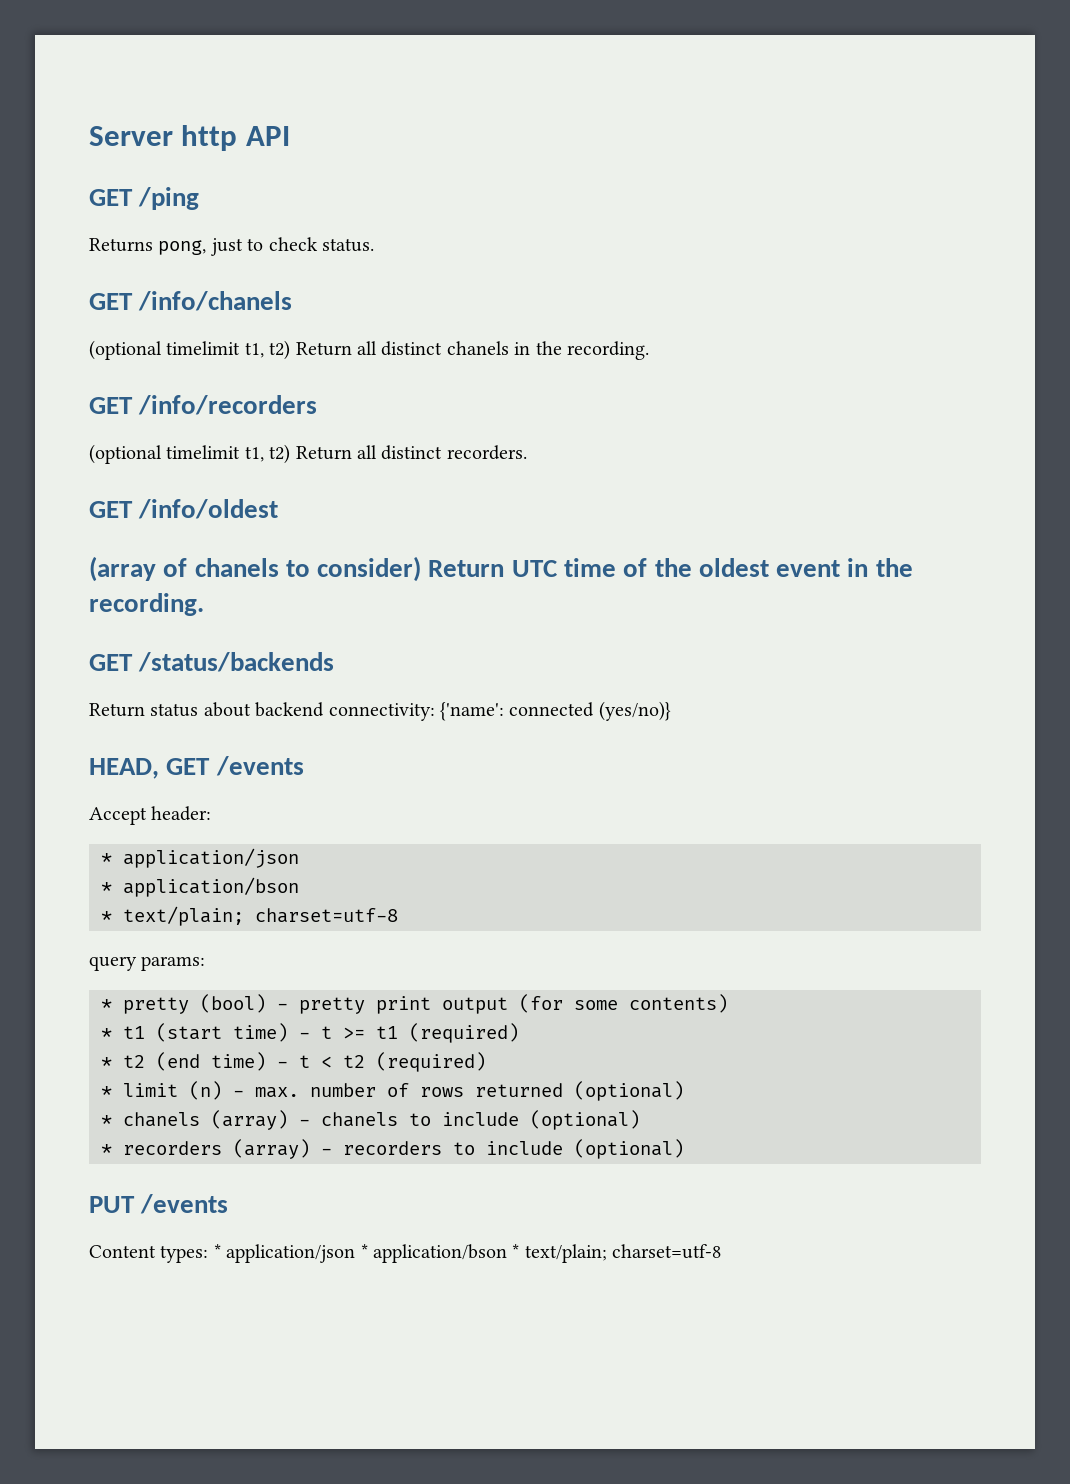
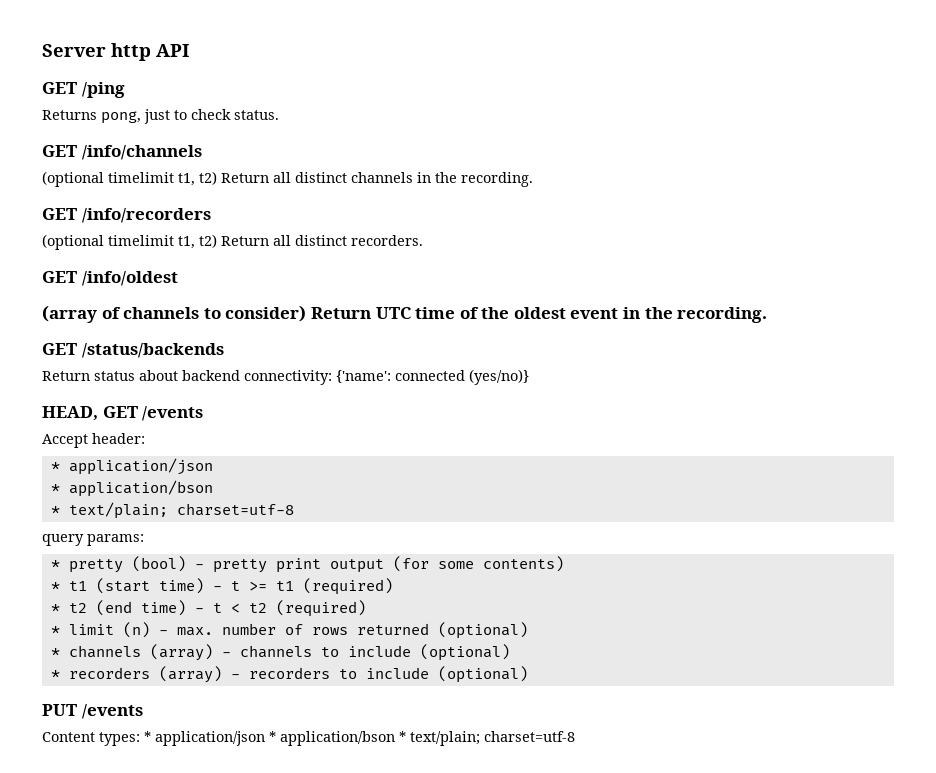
- GET /info/chanels
- (optional timelimit t1, t2) Return all distinct chanels in the recording.
+ GET /info/channels
+ (optional timelimit t1, t2) Return all distinct channels in the recording.
- (array of chanels to consider) Return UTC time of the oldest event in the recording.
+ (array of channels to consider) Return UTC time of the oldest event in the recording.
- * chanels (array) - chanels to include (optional)
+ * channels (array) - channels to include (optional)

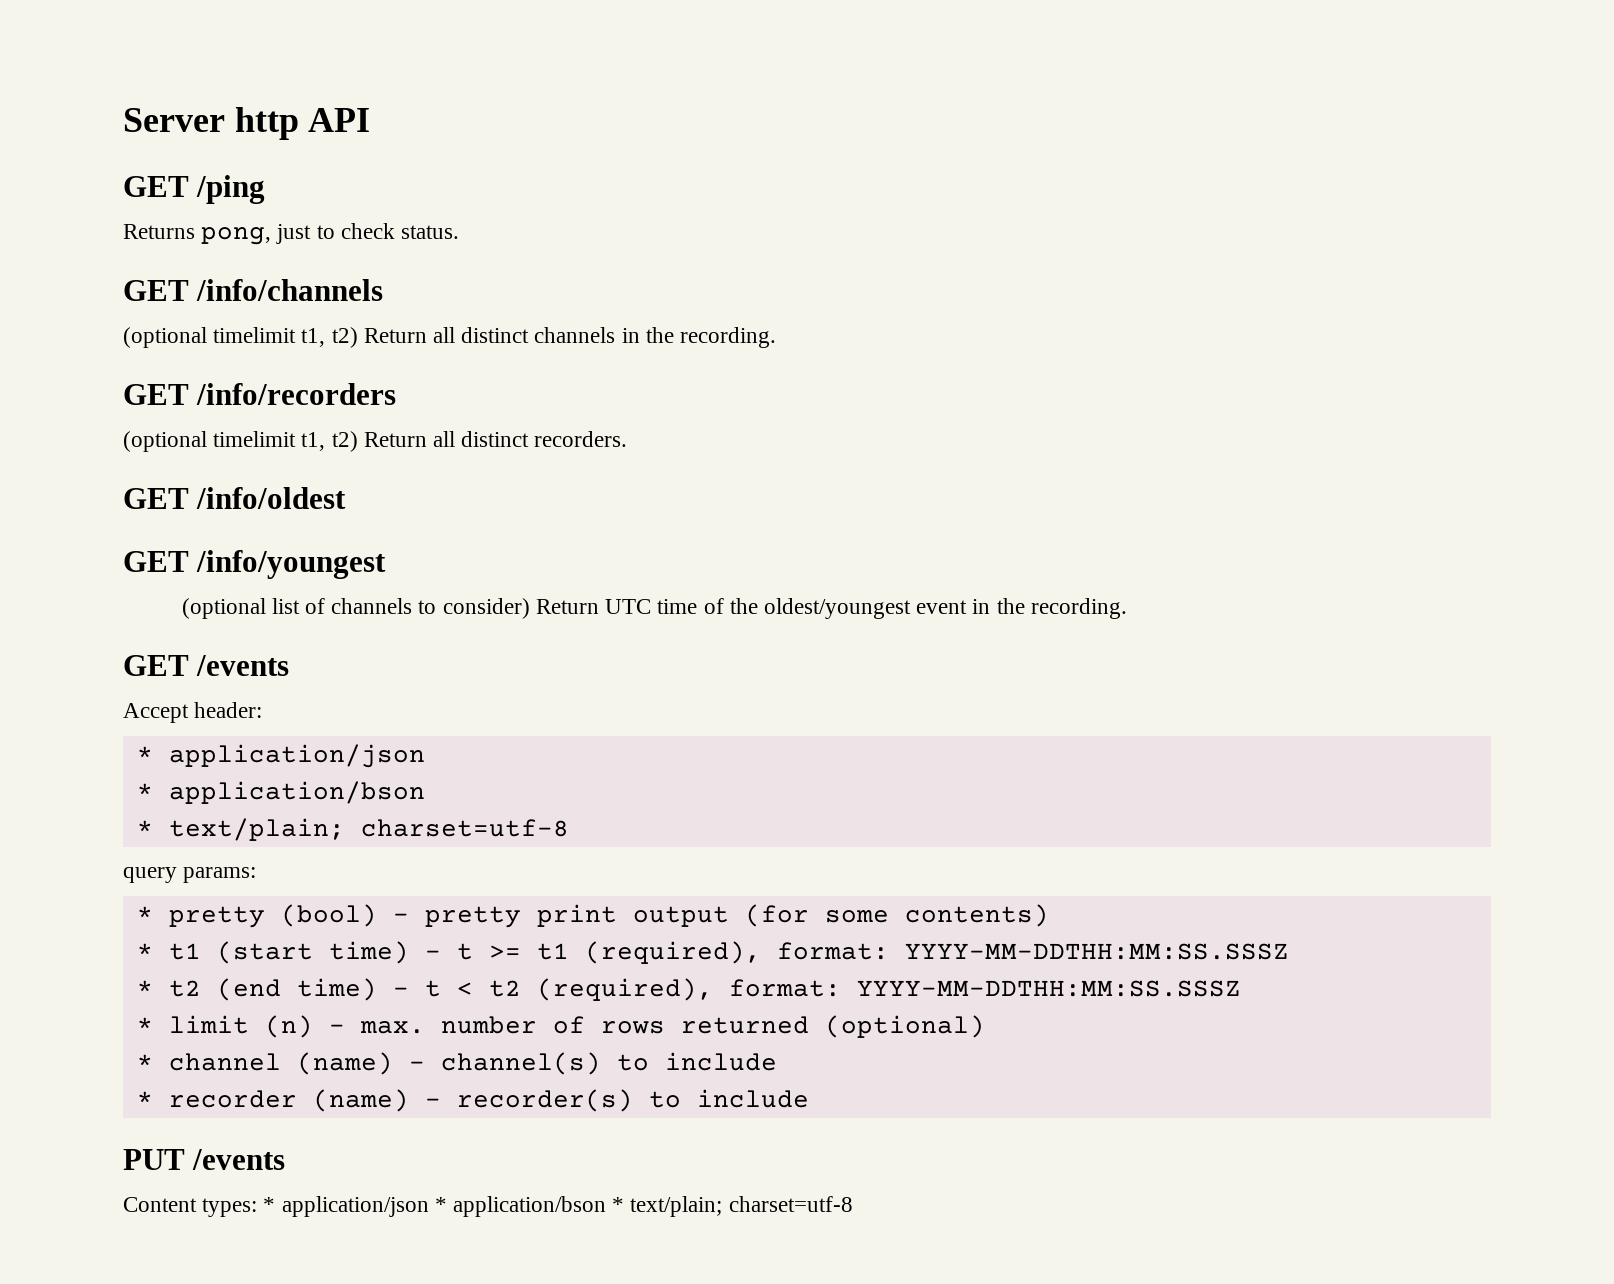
- (array of channels to consider) Return UTC time of the oldest event in the recording.
+ GET /info/youngest
+ (optional list of channels to consider) Return UTC time of the oldest/youngest event in the recording.
- GET /status/backends
- Return status about backend connectivity: {'name': connected (yes/no)}
- HEAD, GET /events
+ GET /events
- * t1 (start time) - t >= t1 (required)
+ * t1 (start time) - t >= t1 (required), format: YYYY-MM-DDTHH:MM:SS.SSSZ
- * t2 (end time) - t < t2 (required)
+ * t2 (end time) - t < t2 (required), format: YYYY-MM-DDTHH:MM:SS.SSSZ
- * channels (array) - channels to include (optional)
- * recorders (array) - recorders to include (optional)
+ * channel (name) - channel(s) to include
+ * recorder (name) - recorder(s) to include

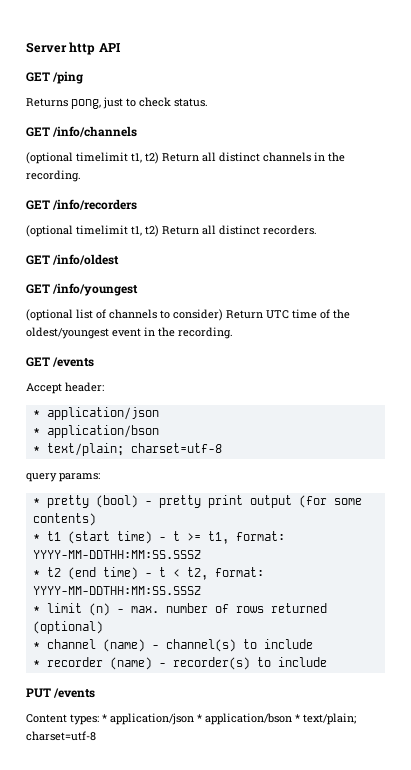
- * t1 (start time) - t >= t1 (required), format: YYYY-MM-DDTHH:MM:SS.SSSZ
+ * t1 (start time) - t >= t1, format: YYYY-MM-DDTHH:MM:SS.SSSZ
- * t2 (end time) - t < t2 (required), format: YYYY-MM-DDTHH:MM:SS.SSSZ
+ * t2 (end time) - t < t2, format: YYYY-MM-DDTHH:MM:SS.SSSZ

